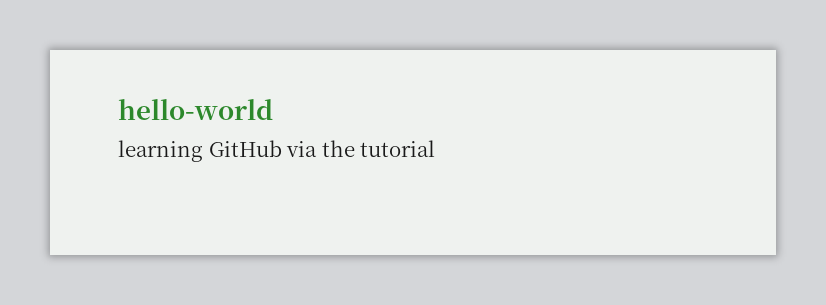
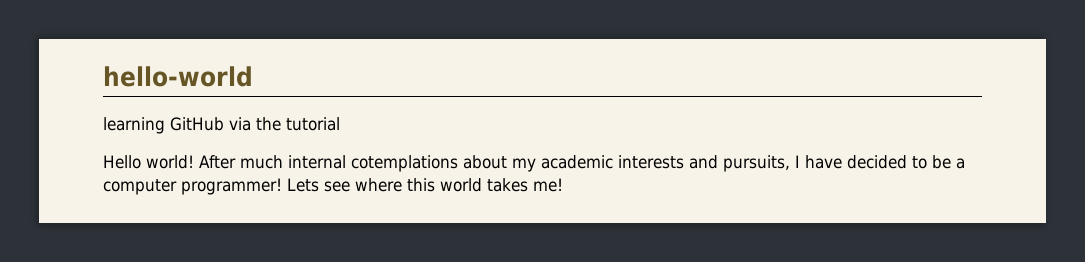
+ Hello world! After much internal cotemplations about my academic interests and pursuits, I have decided to be a computer programmer! Lets see where this world takes me!

